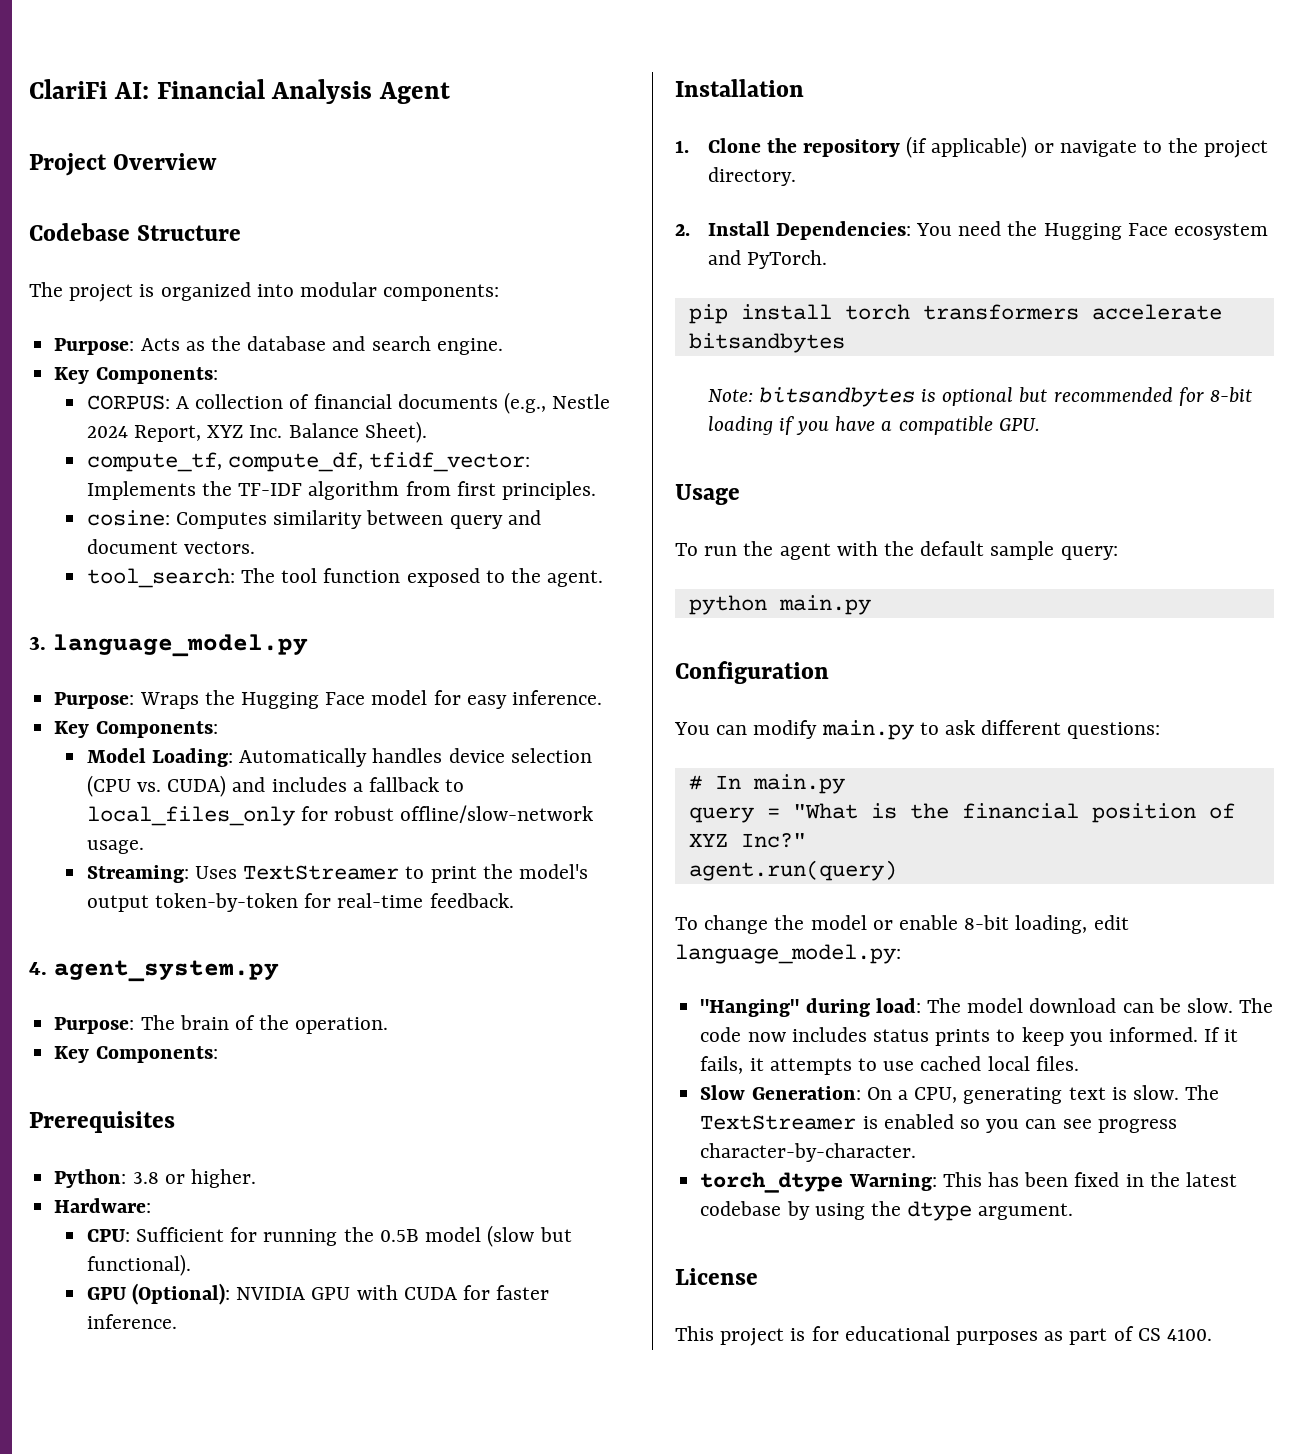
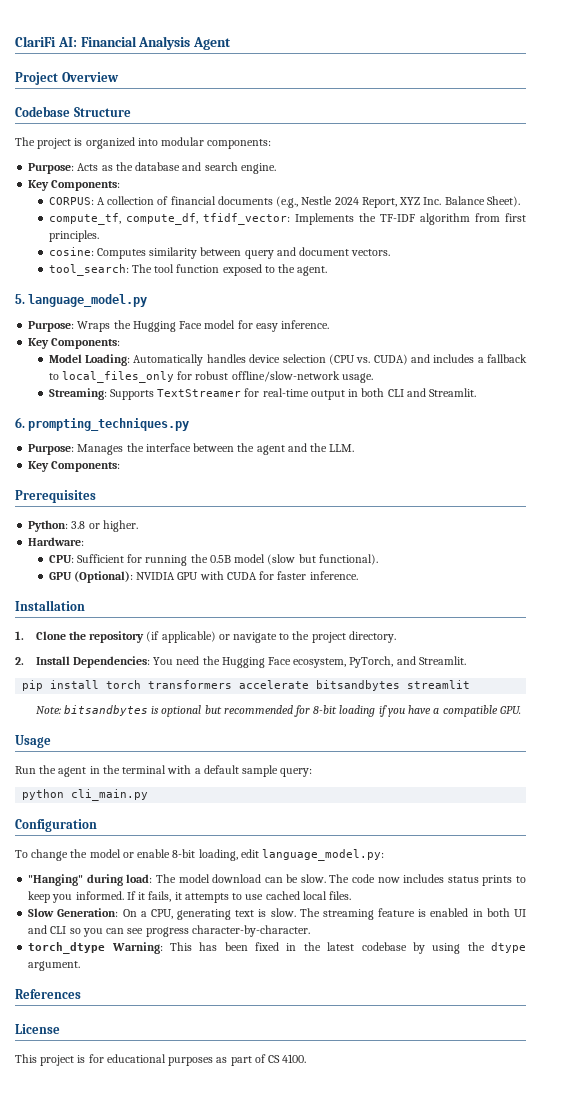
- 3. language_model.py
+ 5. language_model.py
- Streaming: Uses TextStreamer to print the model's output token-by-token for real-time feedback.
- 4. agent_system.py
- Purpose: The brain of the operation.
+ Streaming: Supports TextStreamer for real-time output in both CLI and Streamlit.
+ 6. prompting_techniques.py
+ Purpose: Manages the interface between the agent and the LLM.
- 2. Install Dependencies: You need the Hugging Face ecosystem and PyTorch.
+ 2. Install Dependencies: You need the Hugging Face ecosystem, PyTorch, and Streamlit.
- pip install torch transformers accelerate bitsandbytes
+ pip install torch transformers accelerate bitsandbytes streamlit
- To run the agent with the default sample query:
+ Run the agent in the terminal with a default sample query:
- python main.py
+ python cli_main.py
- You can modify main.py to ask different questions:
- # In main.py
- query = "What is the financial position of XYZ Inc?"
- agent.run(query)
- The TextStreamer is enabled so you can see progress character-by-character.
+ The streaming feature is enabled in both UI and CLI so you can see progress character-by-character.
+ References

